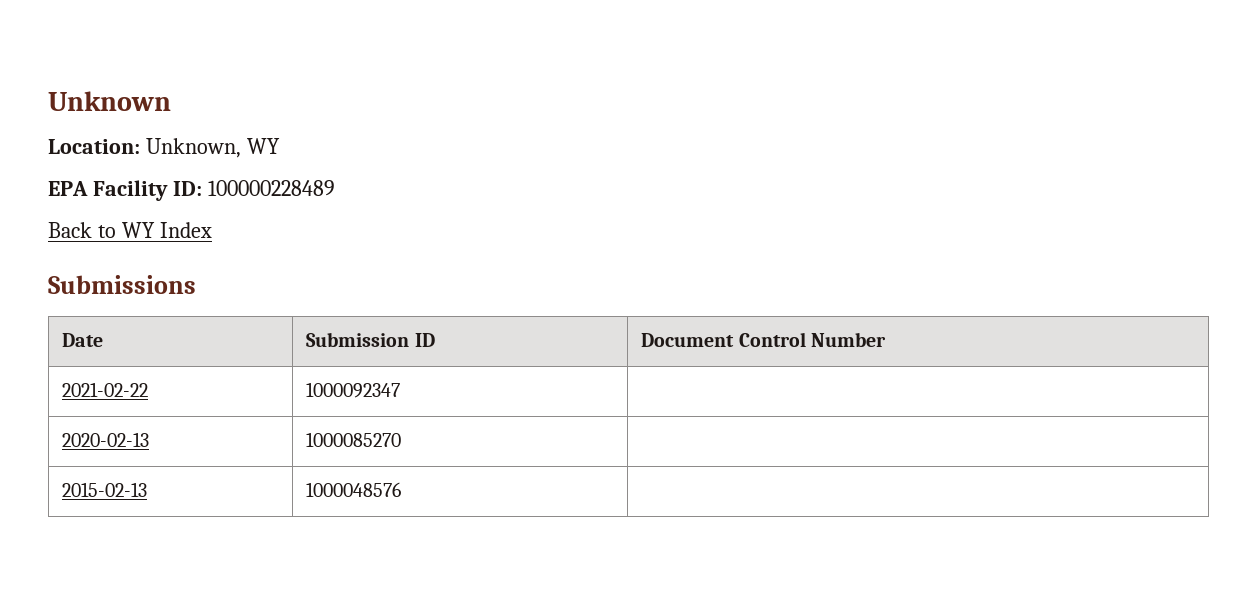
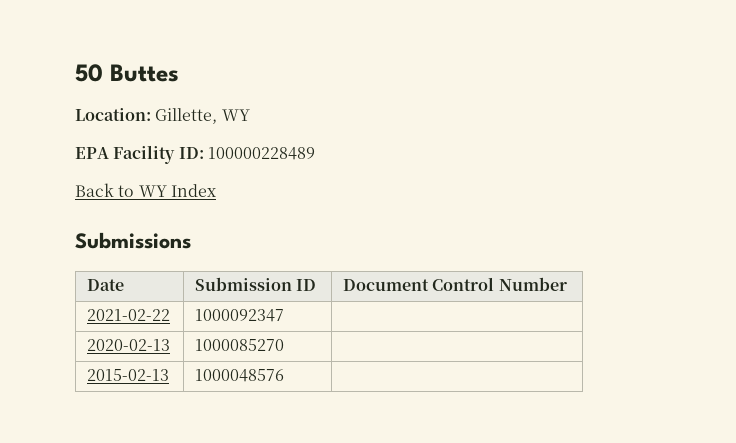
- Unknown
+ 50 Buttes
- Location: Unknown, WY
+ Location: Gillette, WY

